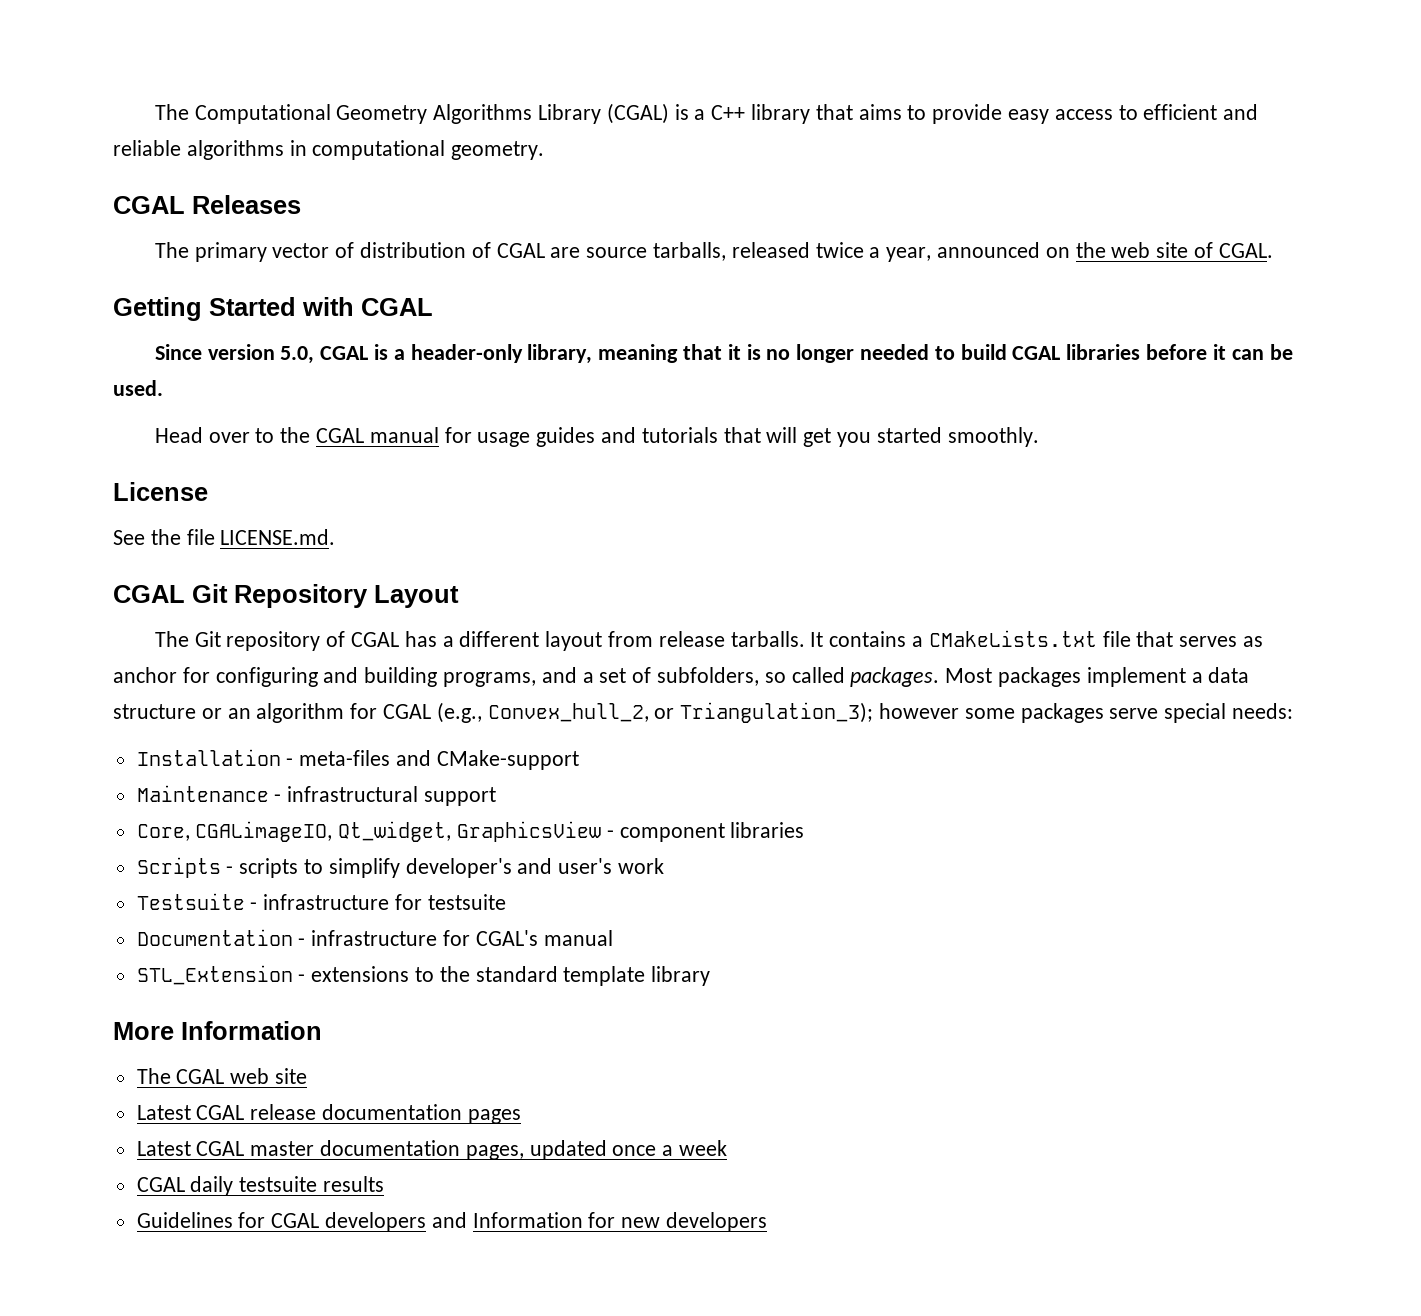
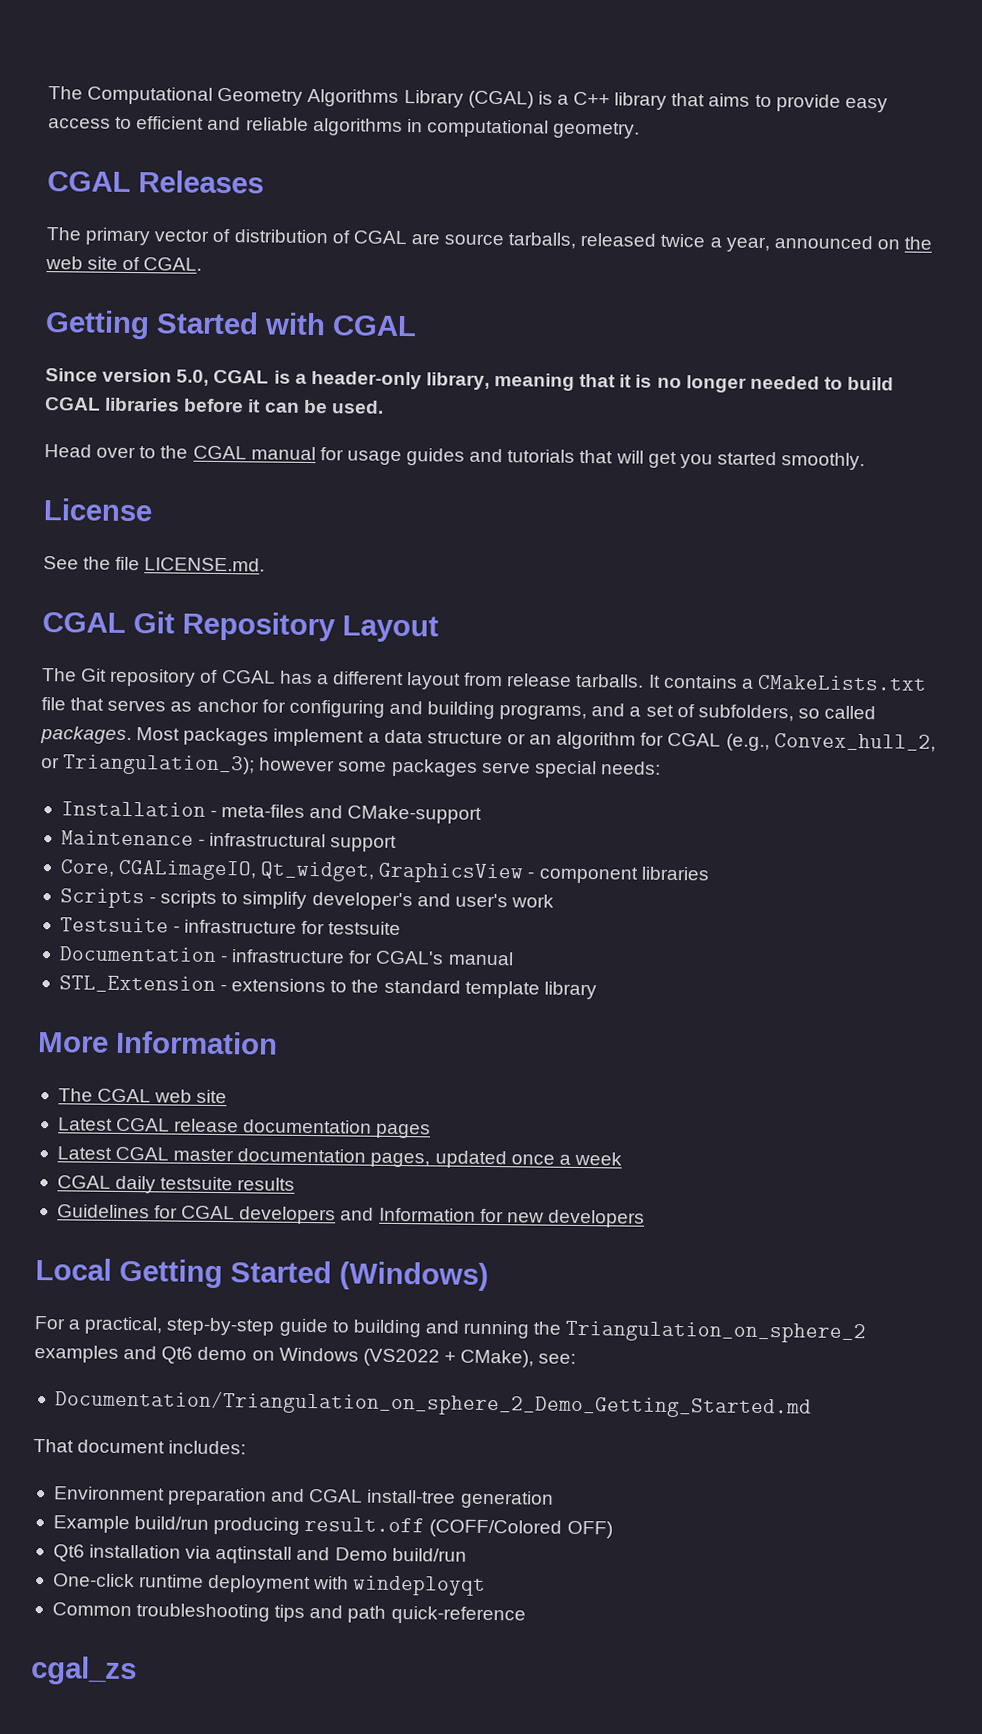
+ Local Getting Started (Windows)
+ For a practical, step-by-step guide to building and running the Triangulation_on_sphere_2 examples and Qt6 demo on Windows (VS2022 + CMake), see:
+ Documentation/Triangulation_on_sphere_2_Demo_Getting_Started.md
+ That document includes:
+ Environment preparation and CGAL install-tree generation
+ Example build/run producing result.off (COFF/Colored OFF)
+ Qt6 installation via aqtinstall and Demo build/run
+ One-click runtime deployment with windeployqt
+ Common troubleshooting tips and path quick-reference
+ cgal_zs

